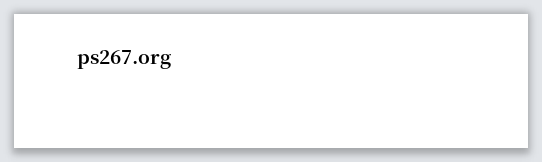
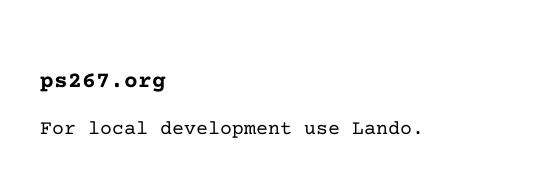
+ For local development use Lando.

